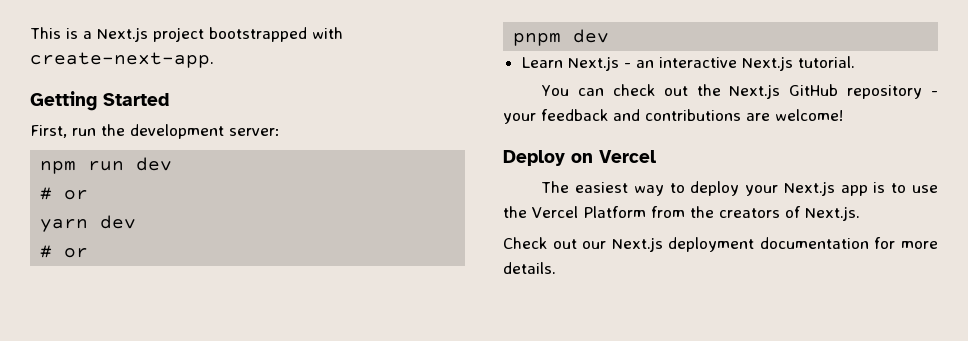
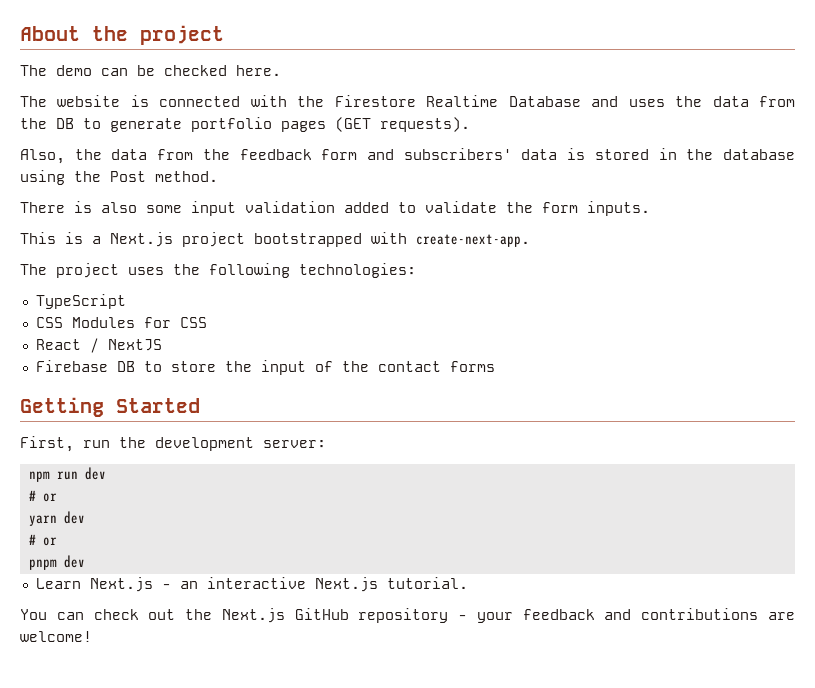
+ About the project
+ The demo can be checked here.
+ The website is connected with the Firestore Realtime Database and uses the data from the DB to generate portfolio pages (GET requests).
+ Also, the data from the feedback form and subscribers' data is stored in the database using the Post method.
+ There is also some input validation added to validate the form inputs.
+ The project uses the following technologies:
+ TypeScript
+ CSS Modules for CSS
+ React / NextJS
+ Firebase DB to store the input of the contact forms
- Deploy on Vercel
- The easiest way to deploy your Next.js app is to use the Vercel Platform from the creators of Next.js.
- Check out our Next.js deployment documentation for more details.

